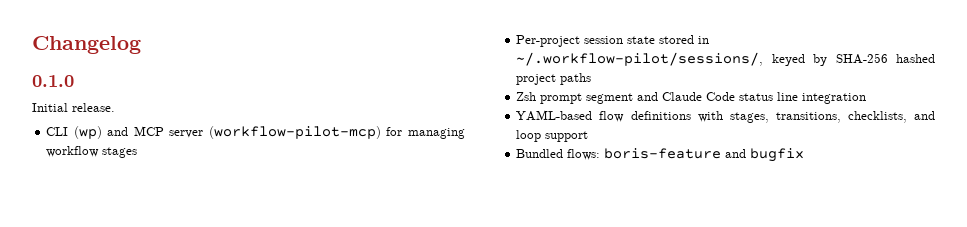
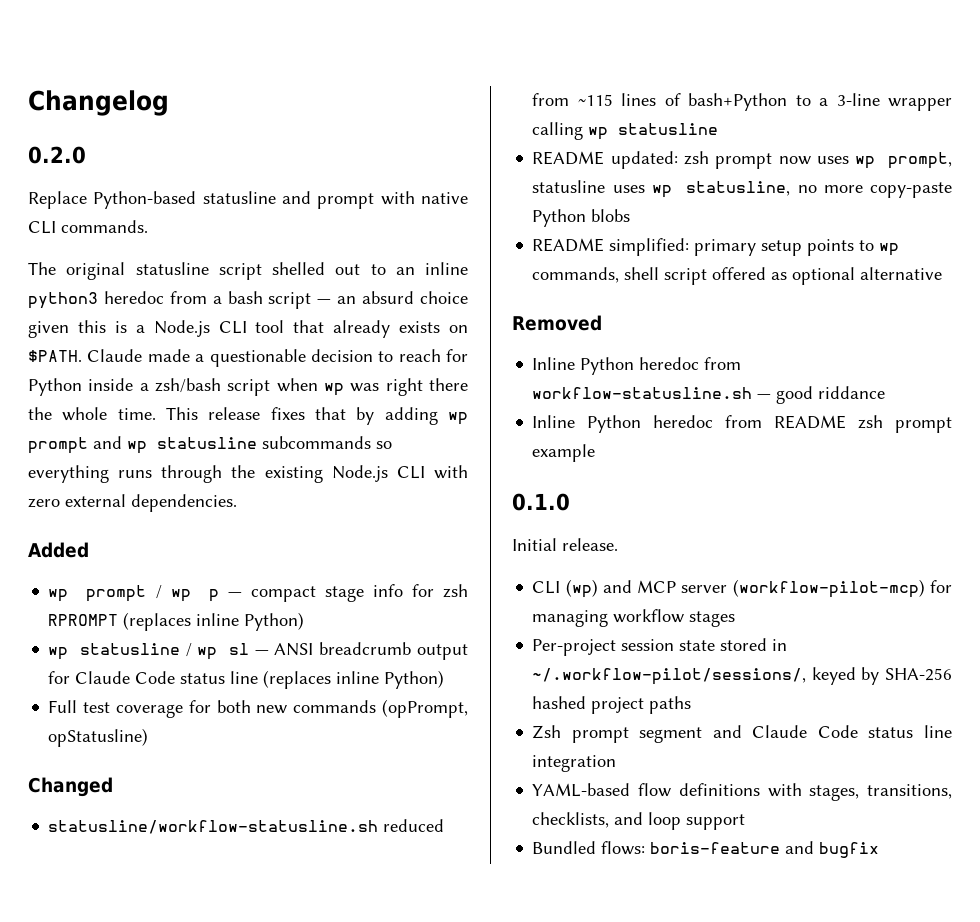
+ 0.2.0
+ Replace Python-based statusline and prompt with native CLI commands.
+ The original statusline script shelled out to an inline python3 heredoc from a bash script — an absurd choice given this is a Node.js CLI tool that already exists on $PATH. Claude made a questionable decision to reach for Python inside a zsh/bash script when wp was right there the whole time. This release fixes that by adding wp prompt and wp statusline subcommands so everything runs through the existing Node.js CLI with zero external dependencies.
+ Added
+ wp prompt / wp p — compact stage info for zsh RPROMPT (replaces inline Python)
+ wp statusline / wp sl — ANSI breadcrumb output for Claude Code status line (replaces inline Python)
+ Full test coverage for both new commands (opPrompt, opStatusline)
+ Changed
+ statusline/workflow-statusline.sh reduced from ~115 lines of bash+Python to a 3-line wrapper calling wp statusline
+ README updated: zsh prompt now uses wp prompt, statusline uses wp statusline, no more copy-paste Python blobs
+ README simplified: primary setup points to wp commands, shell script offered as optional alternative
+ Removed
+ Inline Python heredoc from workflow-statusline.sh — good riddance
+ Inline Python heredoc from README zsh prompt example

